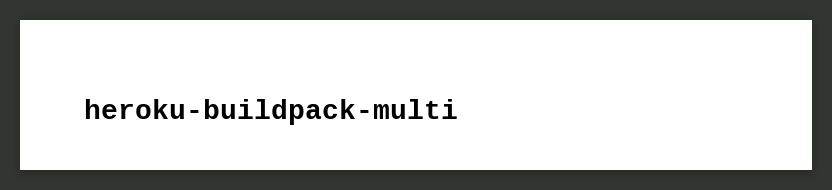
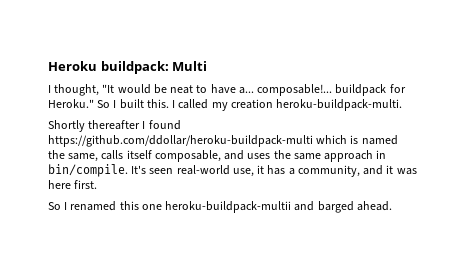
- heroku-buildpack-multi
+ Heroku buildpack: Multi
+ I thought, "It would be neat to have a... composable!... buildpack for Heroku." So I built this. I called my creation heroku-buildpack-multi.
+ Shortly thereafter I found https://github.com/ddollar/heroku-buildpack-multi which is named the same, calls itself composable, and uses the same approach in bin/compile. It's seen real-world use, it has a community, and it was here first.
+ So I renamed this one heroku-buildpack-multii and barged ahead.

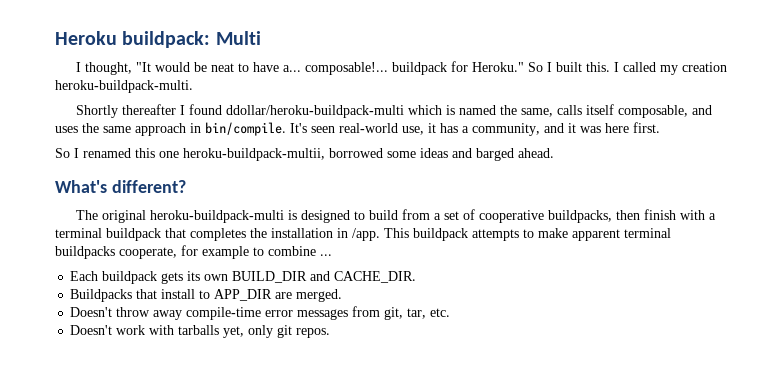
- Shortly thereafter I found https://github.com/ddollar/heroku-buildpack-multi which is named the same, calls itself composable, and uses the same approach in bin/compile.
+ Shortly thereafter I found ddollar/heroku-buildpack-multi which is named the same, calls itself composable, and uses the same approach in bin/compile.
- So I renamed this one heroku-buildpack-multii and barged ahead.
+ So I renamed this one heroku-buildpack-multii, borrowed some ideas and barged ahead.
+ What's different?
+ The original heroku-buildpack-multi is designed to build from a set of cooperative buildpacks, then finish with a terminal buildpack that completes the installation in /app. This buildpack attempts to make apparent terminal buildpacks cooperate, for example to combine ...
+ Each buildpack gets its own BUILD_DIR and CACHE_DIR.
+ Buildpacks that install to APP_DIR are merged.
+ Doesn't throw away compile-time error messages from git, tar, etc.
+ Doesn't work with tarballs yet, only git repos.

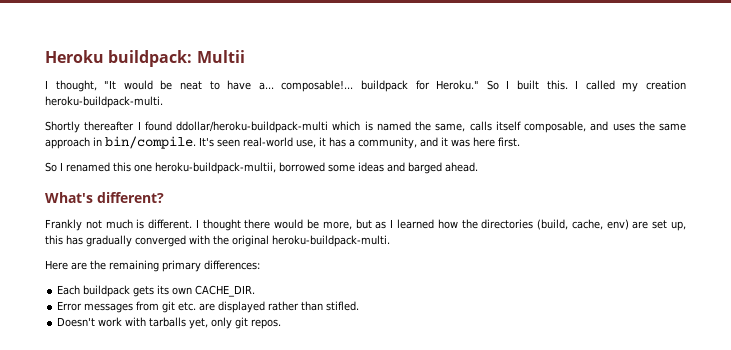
- Heroku buildpack: Multi
+ Heroku buildpack: Multii
- The original heroku-buildpack-multi is designed to build from a set of cooperative buildpacks, then finish with a terminal buildpack that completes the installation in /app. This buildpack attempts to make apparent terminal buildpacks cooperate, for example to combine ...
+ Frankly not much is different. I thought there would be more, but as I learned how the directories (build, cache, env) are set up, this has gradually converged with the original heroku-buildpack-multi.
+ Here are the remaining primary differences:
- Each buildpack gets its own BUILD_DIR and CACHE_DIR.
+ Each buildpack gets its own CACHE_DIR.
- Buildpacks that install to APP_DIR are merged.
- Doesn't throw away compile-time error messages from git, tar, etc.
+ Error messages from git etc. are displayed rather than stifled.

